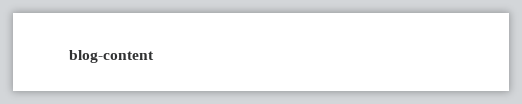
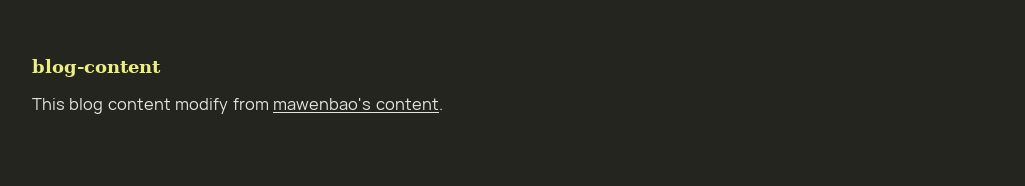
+ This blog content modify from mawenbao's content.

